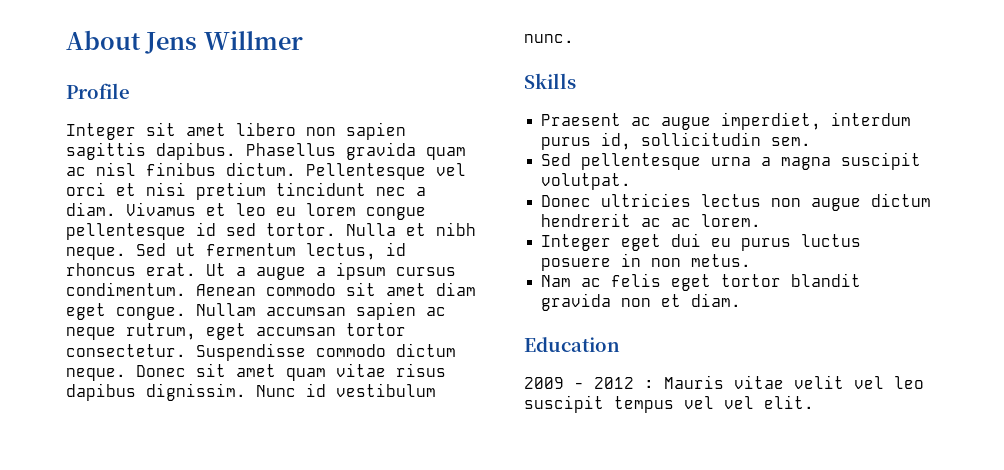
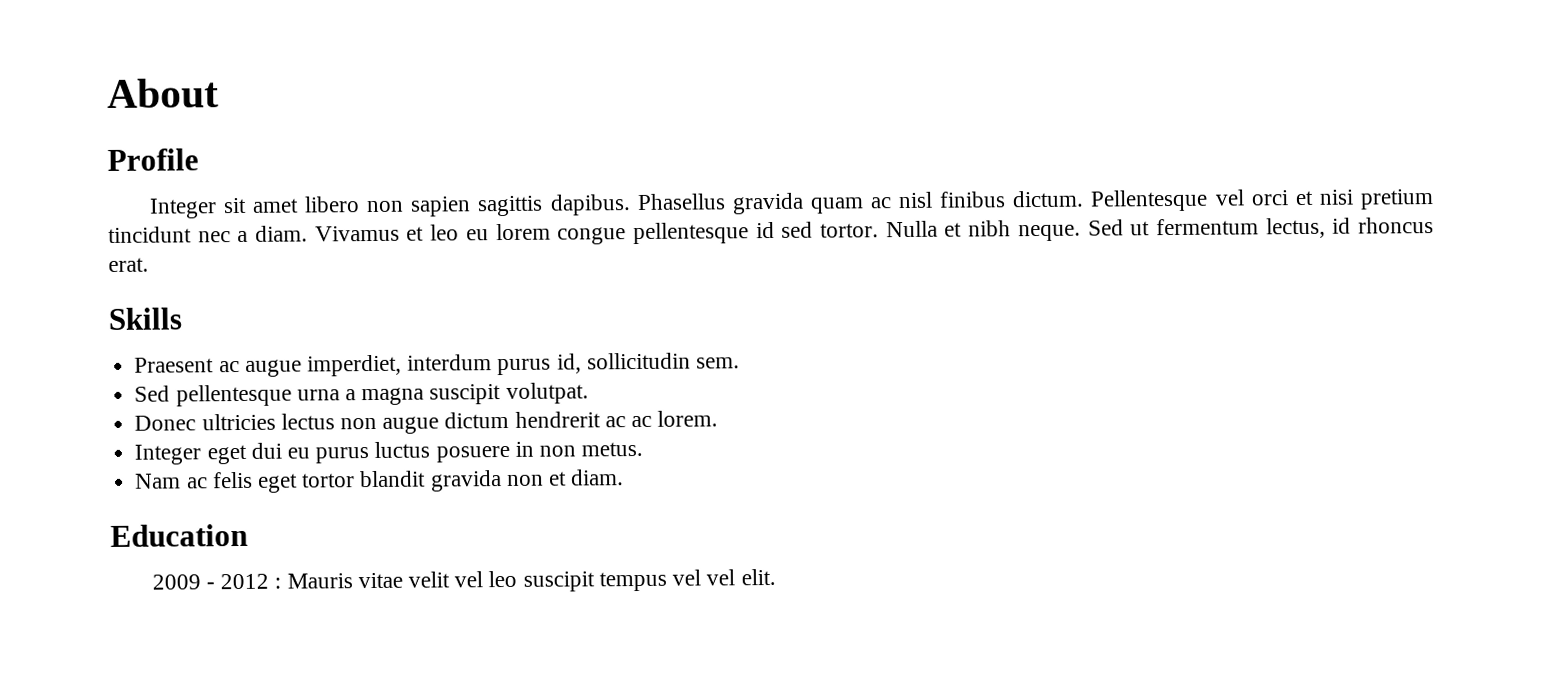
- About Jens Willmer
+ About
- Ut a augue a ipsum cursus condimentum. Aenean commodo sit amet diam eget congue. Nullam accumsan sapien ac neque rutrum, eget accumsan tortor consectetur. Suspendisse commodo dictum neque. Donec sit amet quam vitae risus dapibus dignissim. Nunc id vestibulum nunc.

